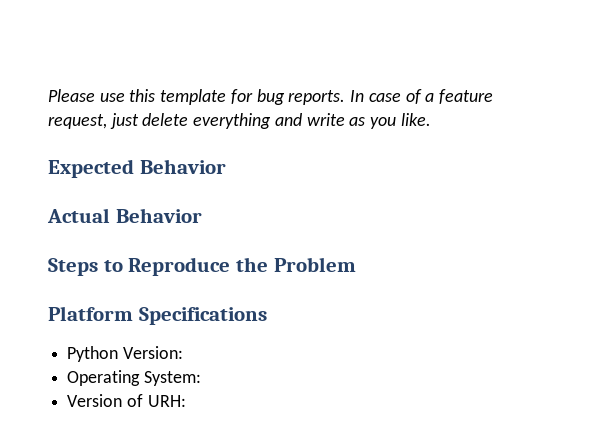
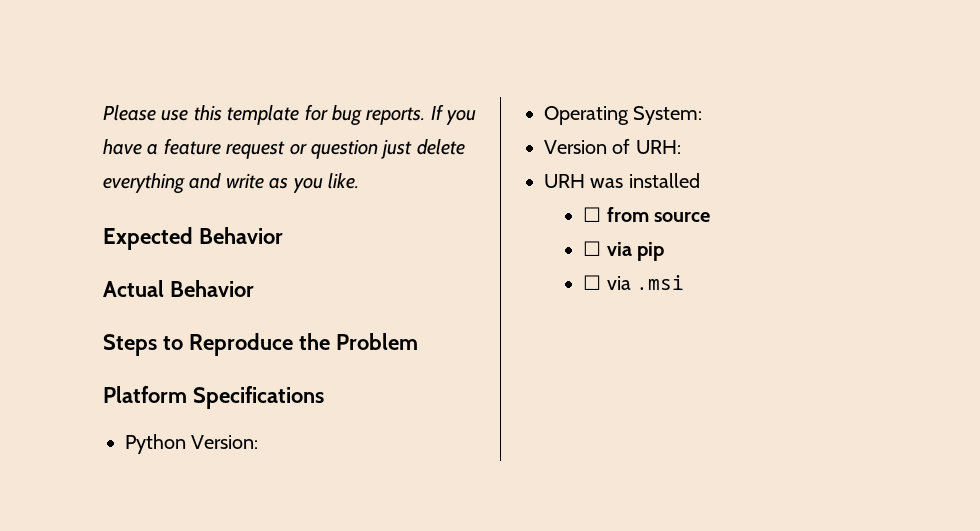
- In case of a feature request, just delete everything and write as you like.
+ If you have a feature request or question just delete everything and write as you like.
+ URH was installed
+ ☐ from source
+ ☐ via pip
+ ☐ via .msi

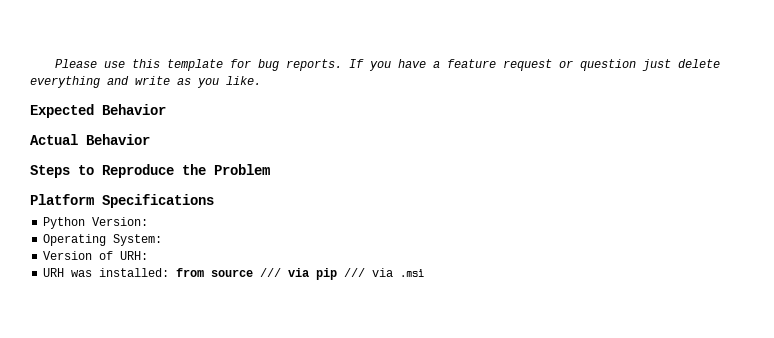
- URH was installed
- ☐ from source
- ☐ via pip
- ☐ via .msi
+ URH was installed: from source /// via pip /// via .msi

